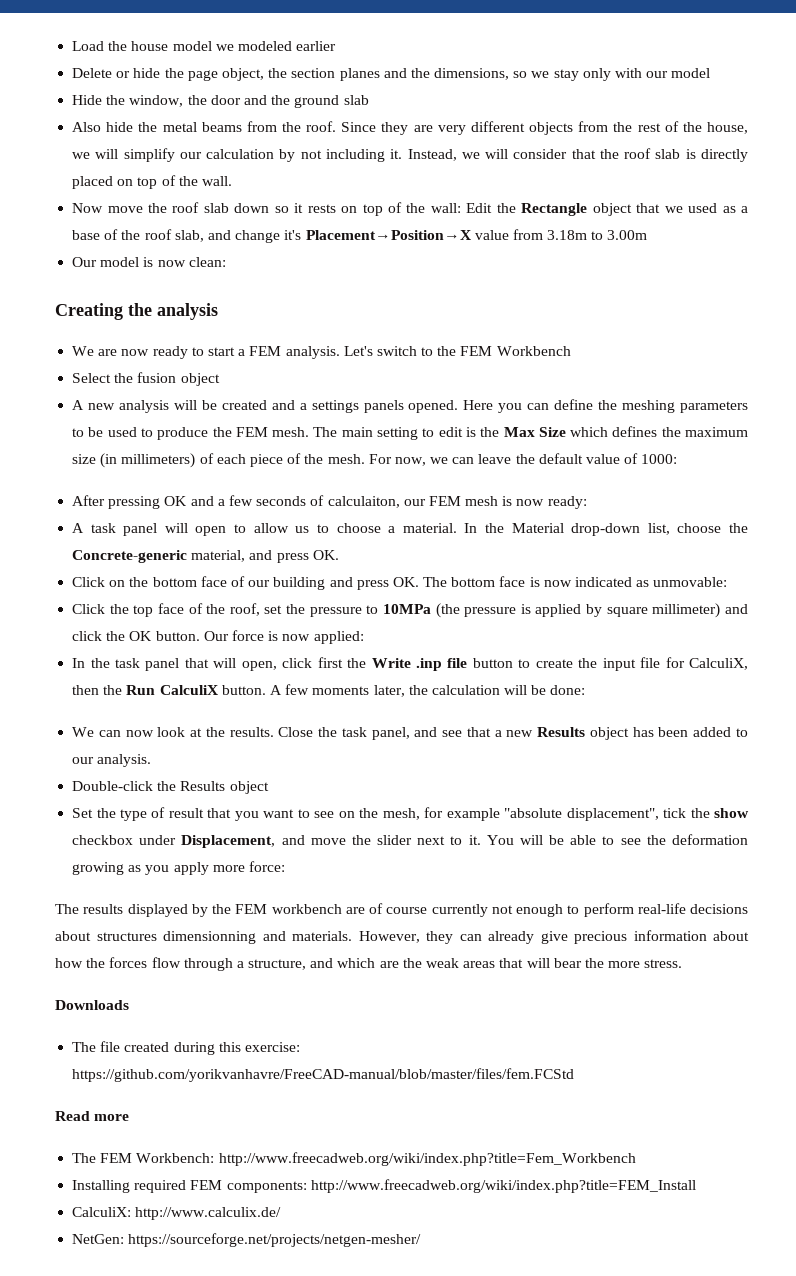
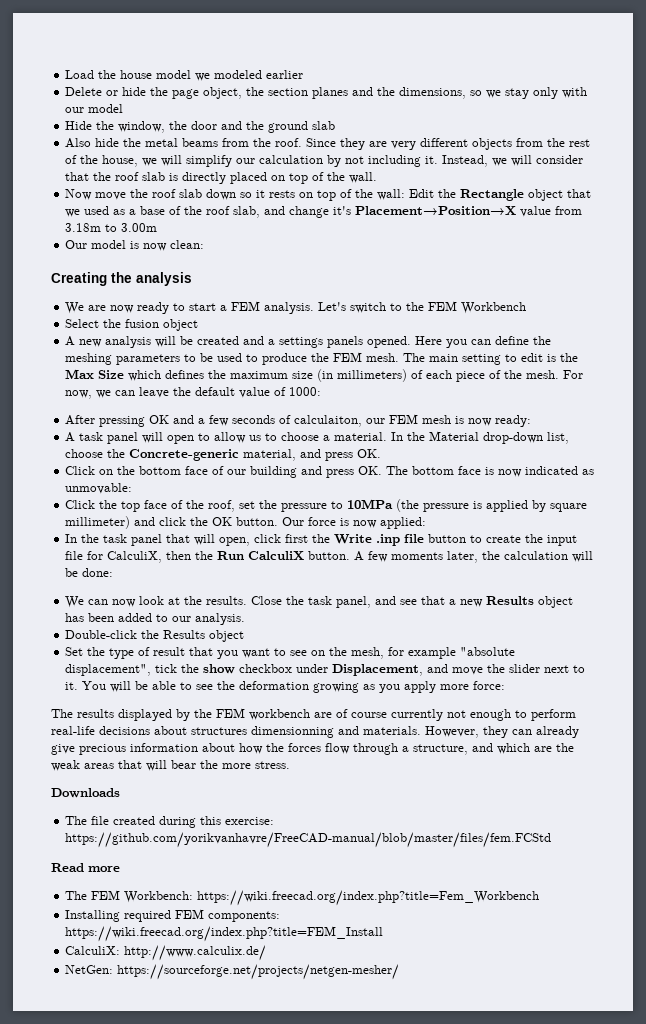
- The FEM Workbench: http://www.freecadweb.org/wiki/index.php?title=Fem_Workbench
+ The FEM Workbench: https://wiki.freecad.org/index.php?title=Fem_Workbench
- Installing required FEM components: http://www.freecadweb.org/wiki/index.php?title=FEM_Install
+ Installing required FEM components: https://wiki.freecad.org/index.php?title=FEM_Install

